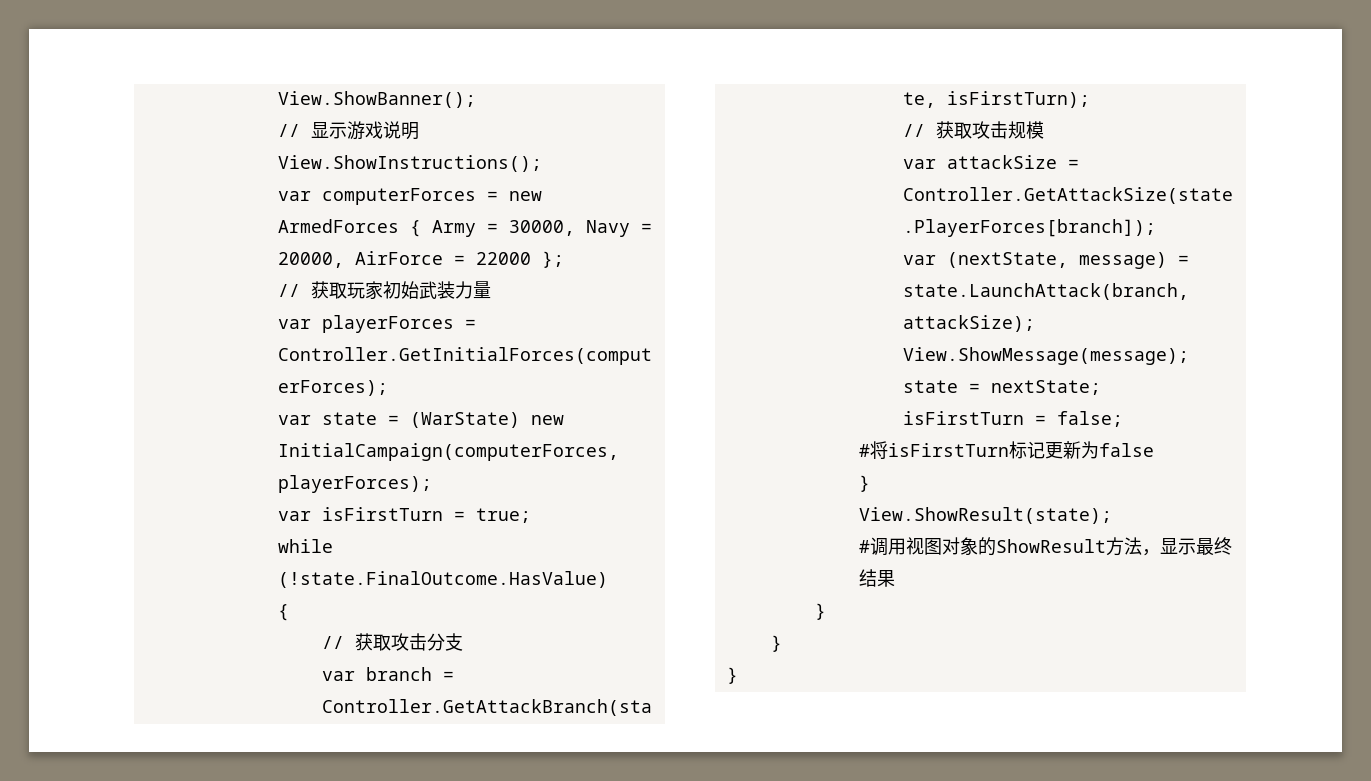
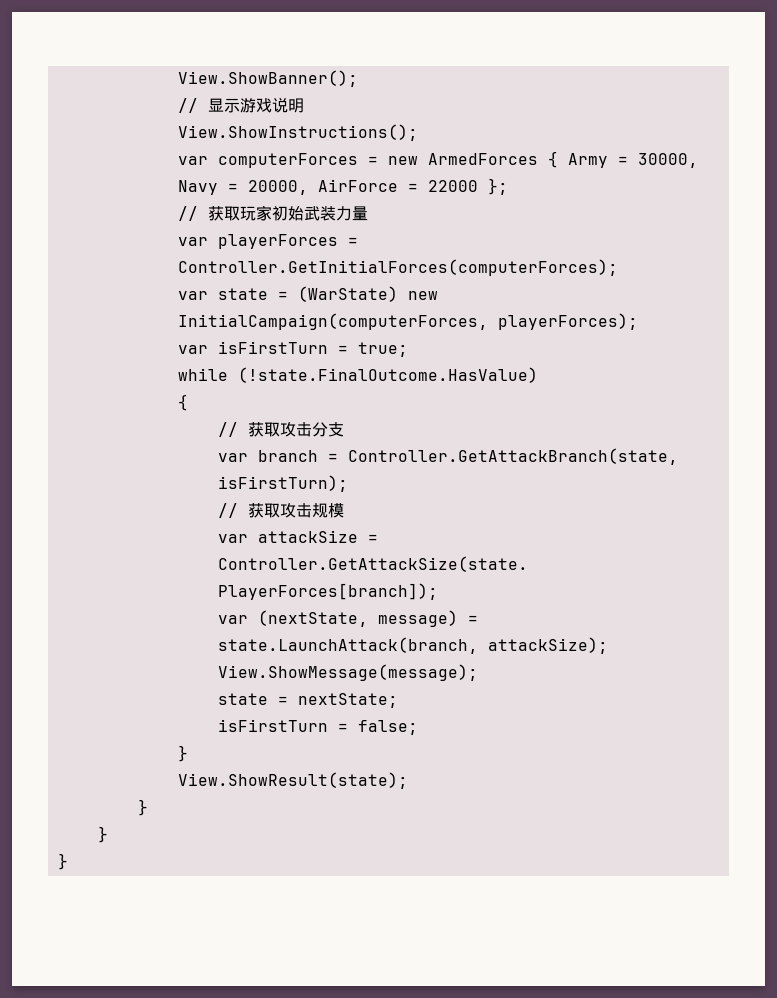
  isFirstTurn = false;
- #将isFirstTurn标记更新为false
  }
  View.ShowResult(state);
- #调用视图对象的ShowResult方法，显示最终结果

